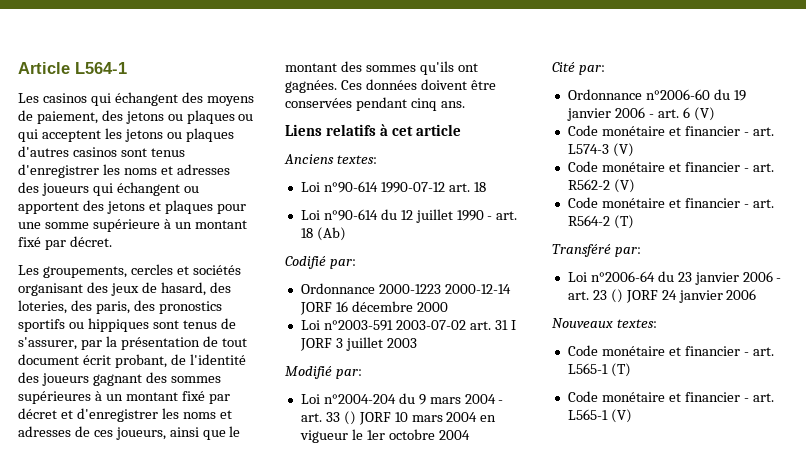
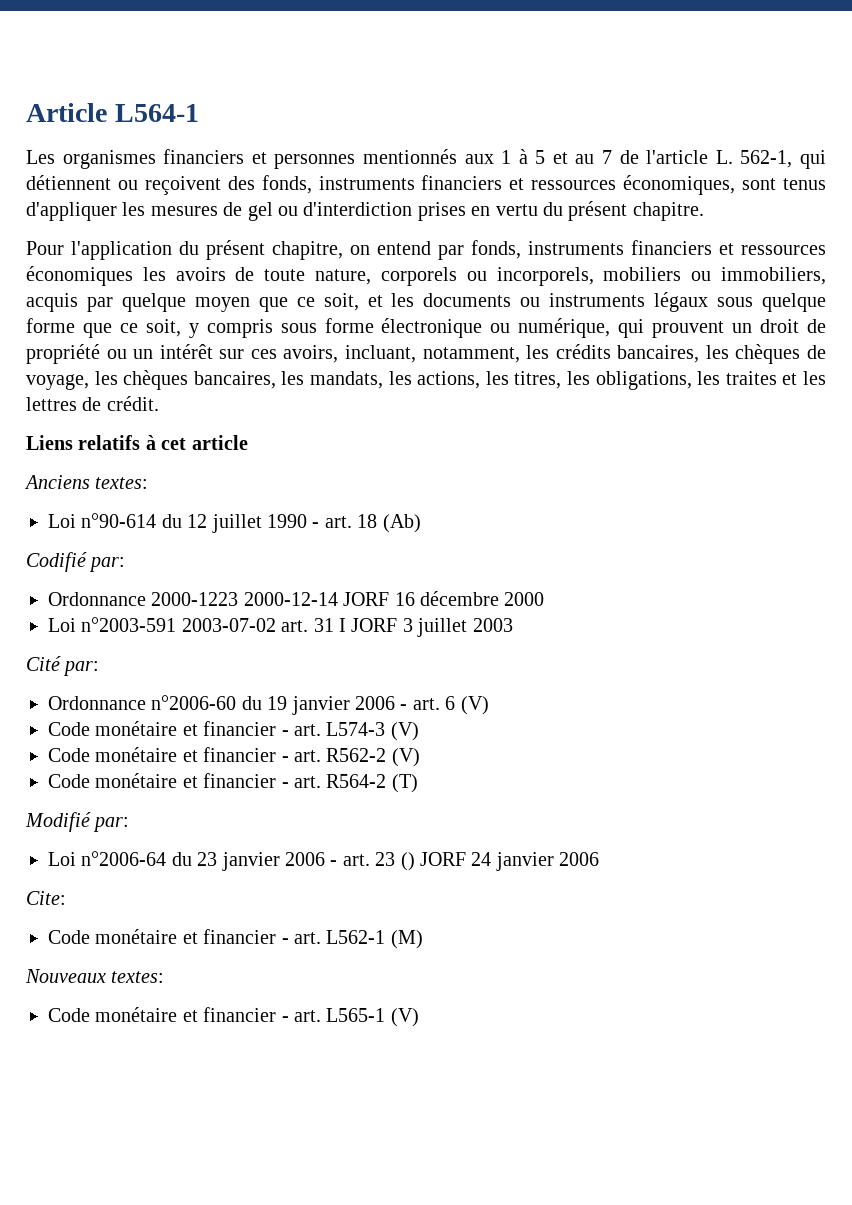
- Les casinos qui échangent des moyens de paiement, des jetons ou plaques ou qui acceptent les jetons ou plaques d'autres casinos sont tenus d'enregistrer les noms et adresses des joueurs qui échangent ou apportent des jetons et plaques pour une somme supérieure à un montant fixé par décret.
- Les groupements, cercles et sociétés organisant des jeux de hasard, des loteries, des paris, des pronostics sportifs ou hippiques sont tenus de s'assurer, par la présentation de tout document écrit probant, de l'identité des joueurs gagnant des sommes supérieures à un montant fixé par décret et d'enregistrer les noms et adresses de ces joueurs, ainsi que le montant des sommes qu'ils ont gagnées. Ces données doivent être conservées pendant cinq ans.
+ Les organismes financiers et personnes mentionnés aux 1 à 5 et au 7 de l'article L. 562-1, qui détiennent ou reçoivent des fonds, instruments financiers et ressources économiques, sont tenus d'appliquer les mesures de gel ou d'interdiction prises en vertu du présent chapitre.
+ Pour l'application du présent chapitre, on entend par fonds, instruments financiers et ressources économiques les avoirs de toute nature, corporels ou incorporels, mobiliers ou immobiliers, acquis par quelque moyen que ce soit, et les documents ou instruments légaux sous quelque forme que ce soit, y compris sous forme électronique ou numérique, qui prouvent un droit de propriété ou un intérêt sur ces avoirs, incluant, notamment, les crédits bancaires, les chèques de voyage, les chèques bancaires, les mandats, les actions, les titres, les obligations, les traites et les lettres de crédit.
- Loi n°90-614 1990-07-12 art. 18
- Modifié par:
- Loi n°2004-204 du 9 mars 2004 - art. 33 () JORF 10 mars 2004 en vigueur le 1er octobre 2004
- Transféré par:
+ Modifié par:
+ Cite:
+ Code monétaire et financier - art. L562-1 (M)
  Nouveaux textes:
- Code monétaire et financier - art. L565-1 (T)

